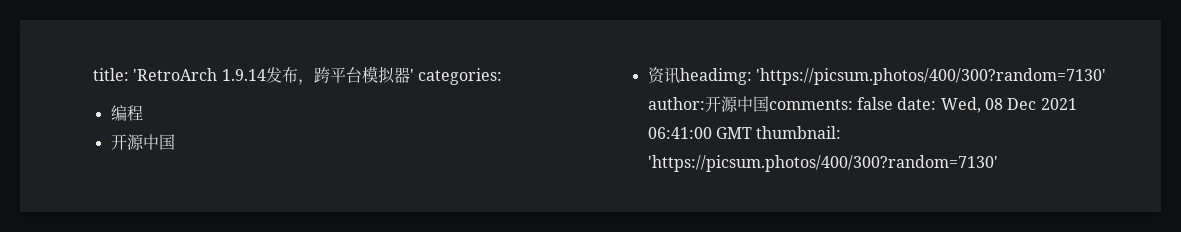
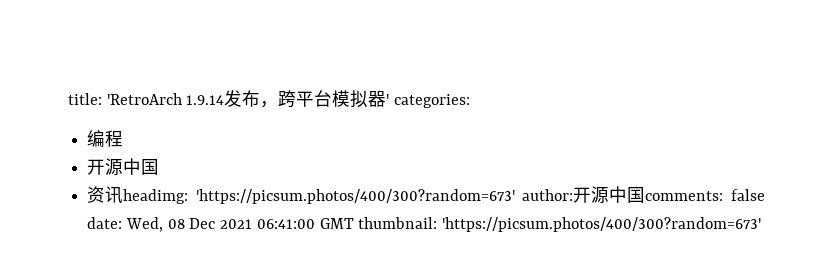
- 资讯headimg: 'https://picsum.photos/400/300?random=7130' author:开源中国comments: false date: Wed, 08 Dec 2021 06:41:00 GMT thumbnail: 'https://picsum.photos/400/300?random=7130'
+ 资讯headimg: 'https://picsum.photos/400/300?random=673' author:开源中国comments: false date: Wed, 08 Dec 2021 06:41:00 GMT thumbnail: 'https://picsum.photos/400/300?random=673'

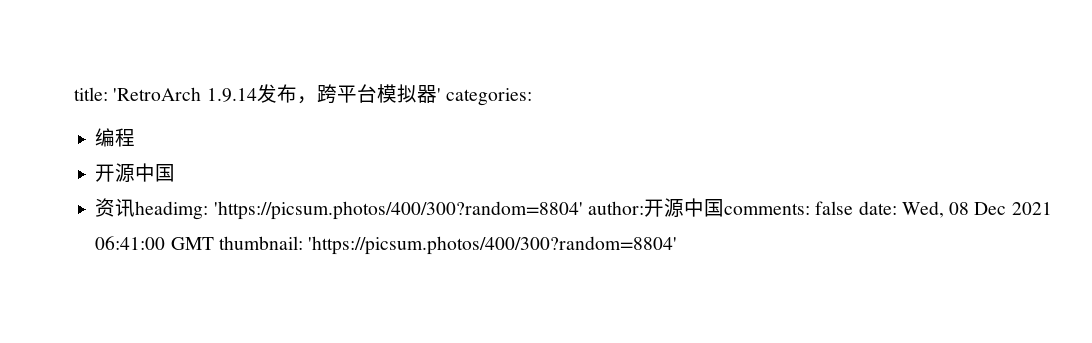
- 资讯headimg: 'https://picsum.photos/400/300?random=673' author:开源中国comments: false date: Wed, 08 Dec 2021 06:41:00 GMT thumbnail: 'https://picsum.photos/400/300?random=673'
+ 资讯headimg: 'https://picsum.photos/400/300?random=8804' author:开源中国comments: false date: Wed, 08 Dec 2021 06:41:00 GMT thumbnail: 'https://picsum.photos/400/300?random=8804'

